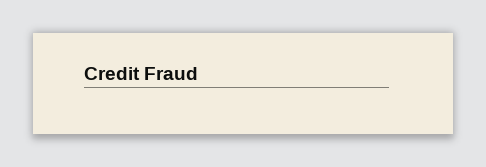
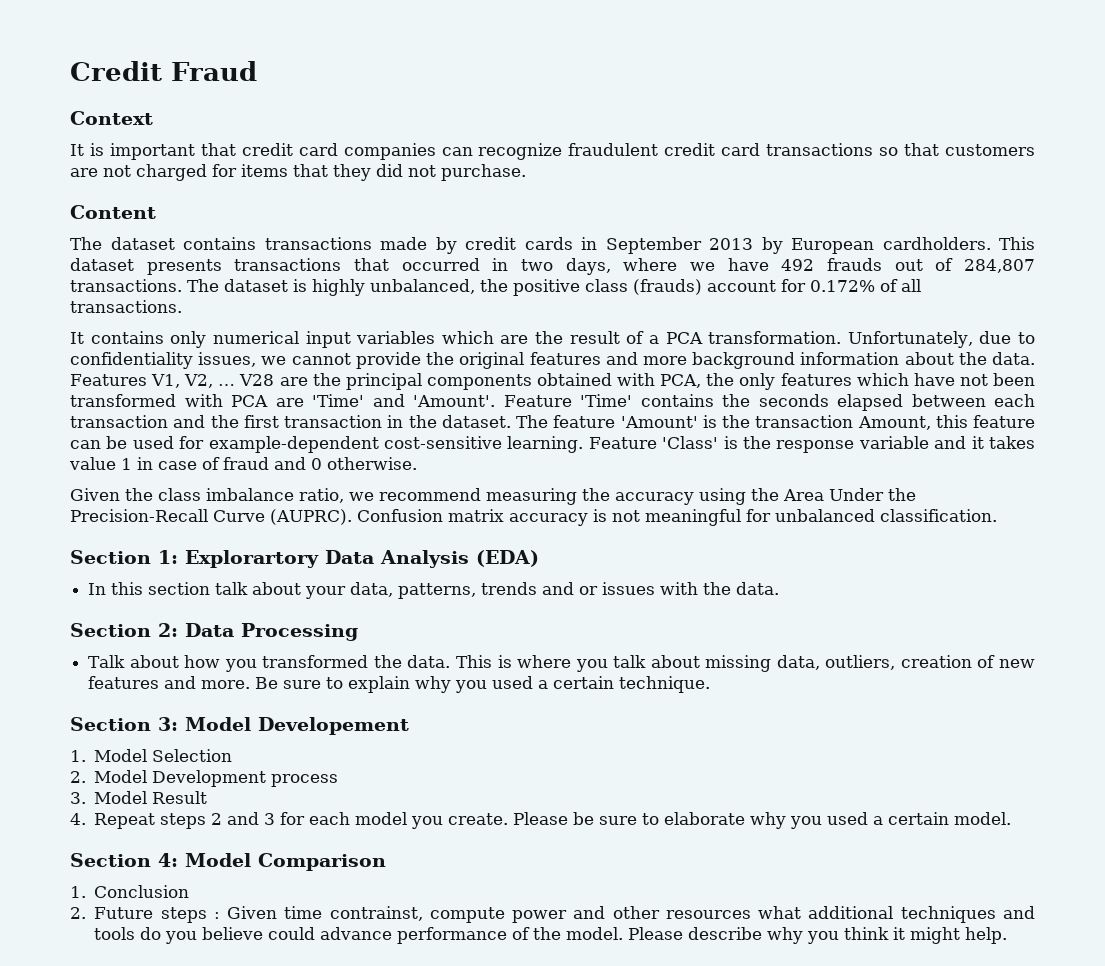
+ Context
+ It is important that credit card companies can recognize fraudulent credit card transactions so that customers are not charged for items that they did not purchase.
+ Content
+ The dataset contains transactions made by credit cards in September 2013 by European cardholders. This dataset presents transactions that occurred in two days, where we have 492 frauds out of 284,807 transactions. The dataset is highly unbalanced, the positive class (frauds) account for 0.172% of all transactions.
+ It contains only numerical input variables which are the result of a PCA transformation. Unfortunately, due to confidentiality issues, we cannot provide the original features and more background information about the data. Features V1, V2, … V28 are the principal components obtained with PCA, the only features which have not been transformed with PCA are 'Time' and 'Amount'. Feature 'Time' contains the seconds elapsed between each transaction and the first transaction in the dataset. The feature 'Amount' is the transaction Amount, this feature can be used for example-dependent cost-sensitive learning. Feature 'Class' is the response variable and it takes value 1 in case of fraud and 0 otherwise.
+ Given the class imbalance ratio, we recommend measuring the accuracy using the Area Under the Precision-Recall Curve (AUPRC). Confusion matrix accuracy is not meaningful for unbalanced classification.
+ Section 1: Explorartory Data Analysis (EDA)
+ In this section talk about your data, patterns, trends and or issues with the data.
+ Section 2: Data Processing
+ Talk about how you transformed the data. This is where you talk about missing data, outliers, creation of new features and more. Be sure to explain why you used a certain technique.
+ Section 3: Model Developement
+ 1. Model Selection
+ 2. Model Development process
+ 3. Model Result
+ 4. Repeat steps 2 and 3 for each model you create. Please be sure to elaborate why you used a certain model.
+ Section 4: Model Comparison
+ 1. Conclusion
+ 2. Future steps : Given time contrainst, compute power and other resources what additional techniques and tools do you believe could advance performance of the model. Please describe why you think it might help.

